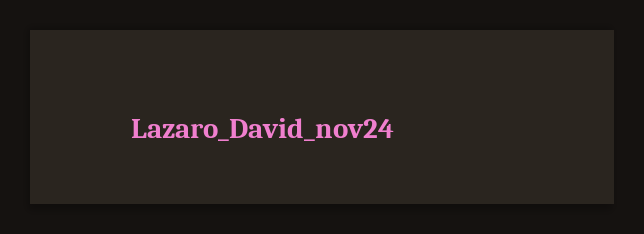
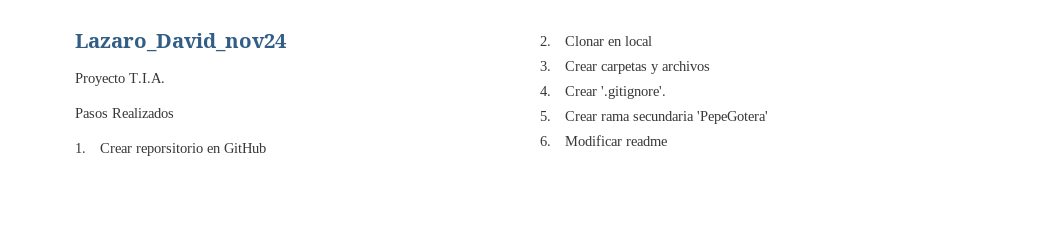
+ Proyecto T.I.A.
+ Pasos Realizados
+ 1. Crear reporsitorio en GitHub
+ 2. Clonar en local
+ 3. Crear carpetas y archivos
+ 4. Crear '.gitignore'.
+ 5. Crear rama secundaria 'PepeGotera'
+ 6. Modificar readme

